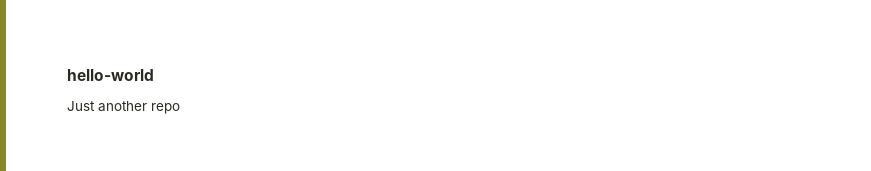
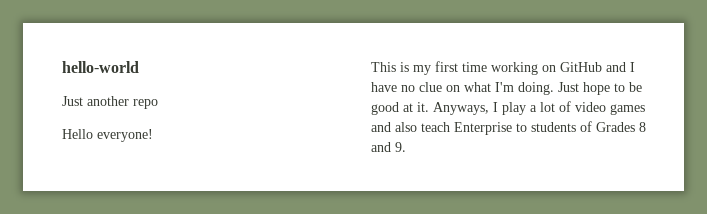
+ Hello everyone!
+ This is my first time working on GitHub and I have no clue on what I'm doing. Just hope to be good at it. Anyways, I play a lot of video games and also teach Enterprise to students of Grades 8 and 9.

